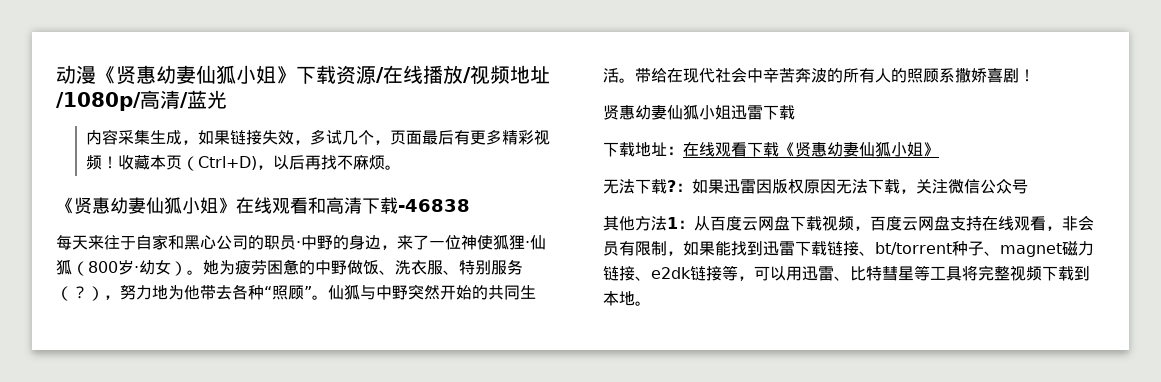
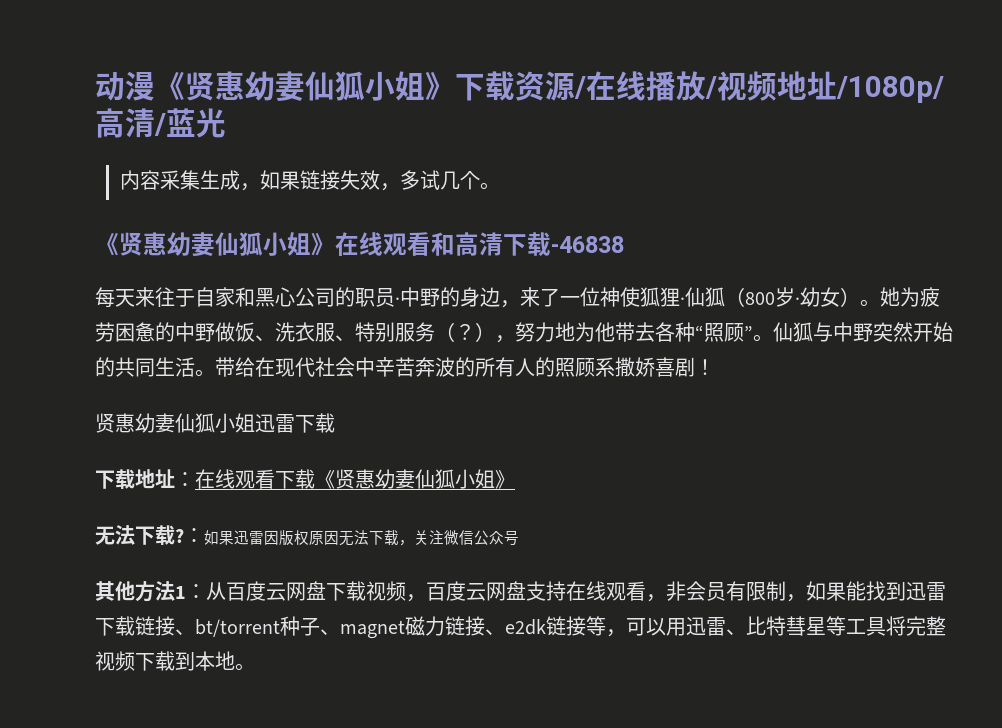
- 内容采集生成，如果链接失效，多试几个，页面最后有更多精彩视频！收藏本页（Ctrl+D)，以后再找不麻烦。
+ 内容采集生成，如果链接失效，多试几个。

